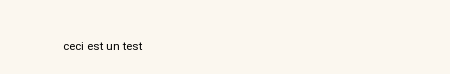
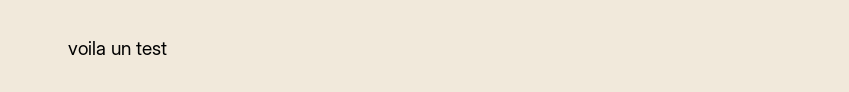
- ceci est un test
+ voila un test

